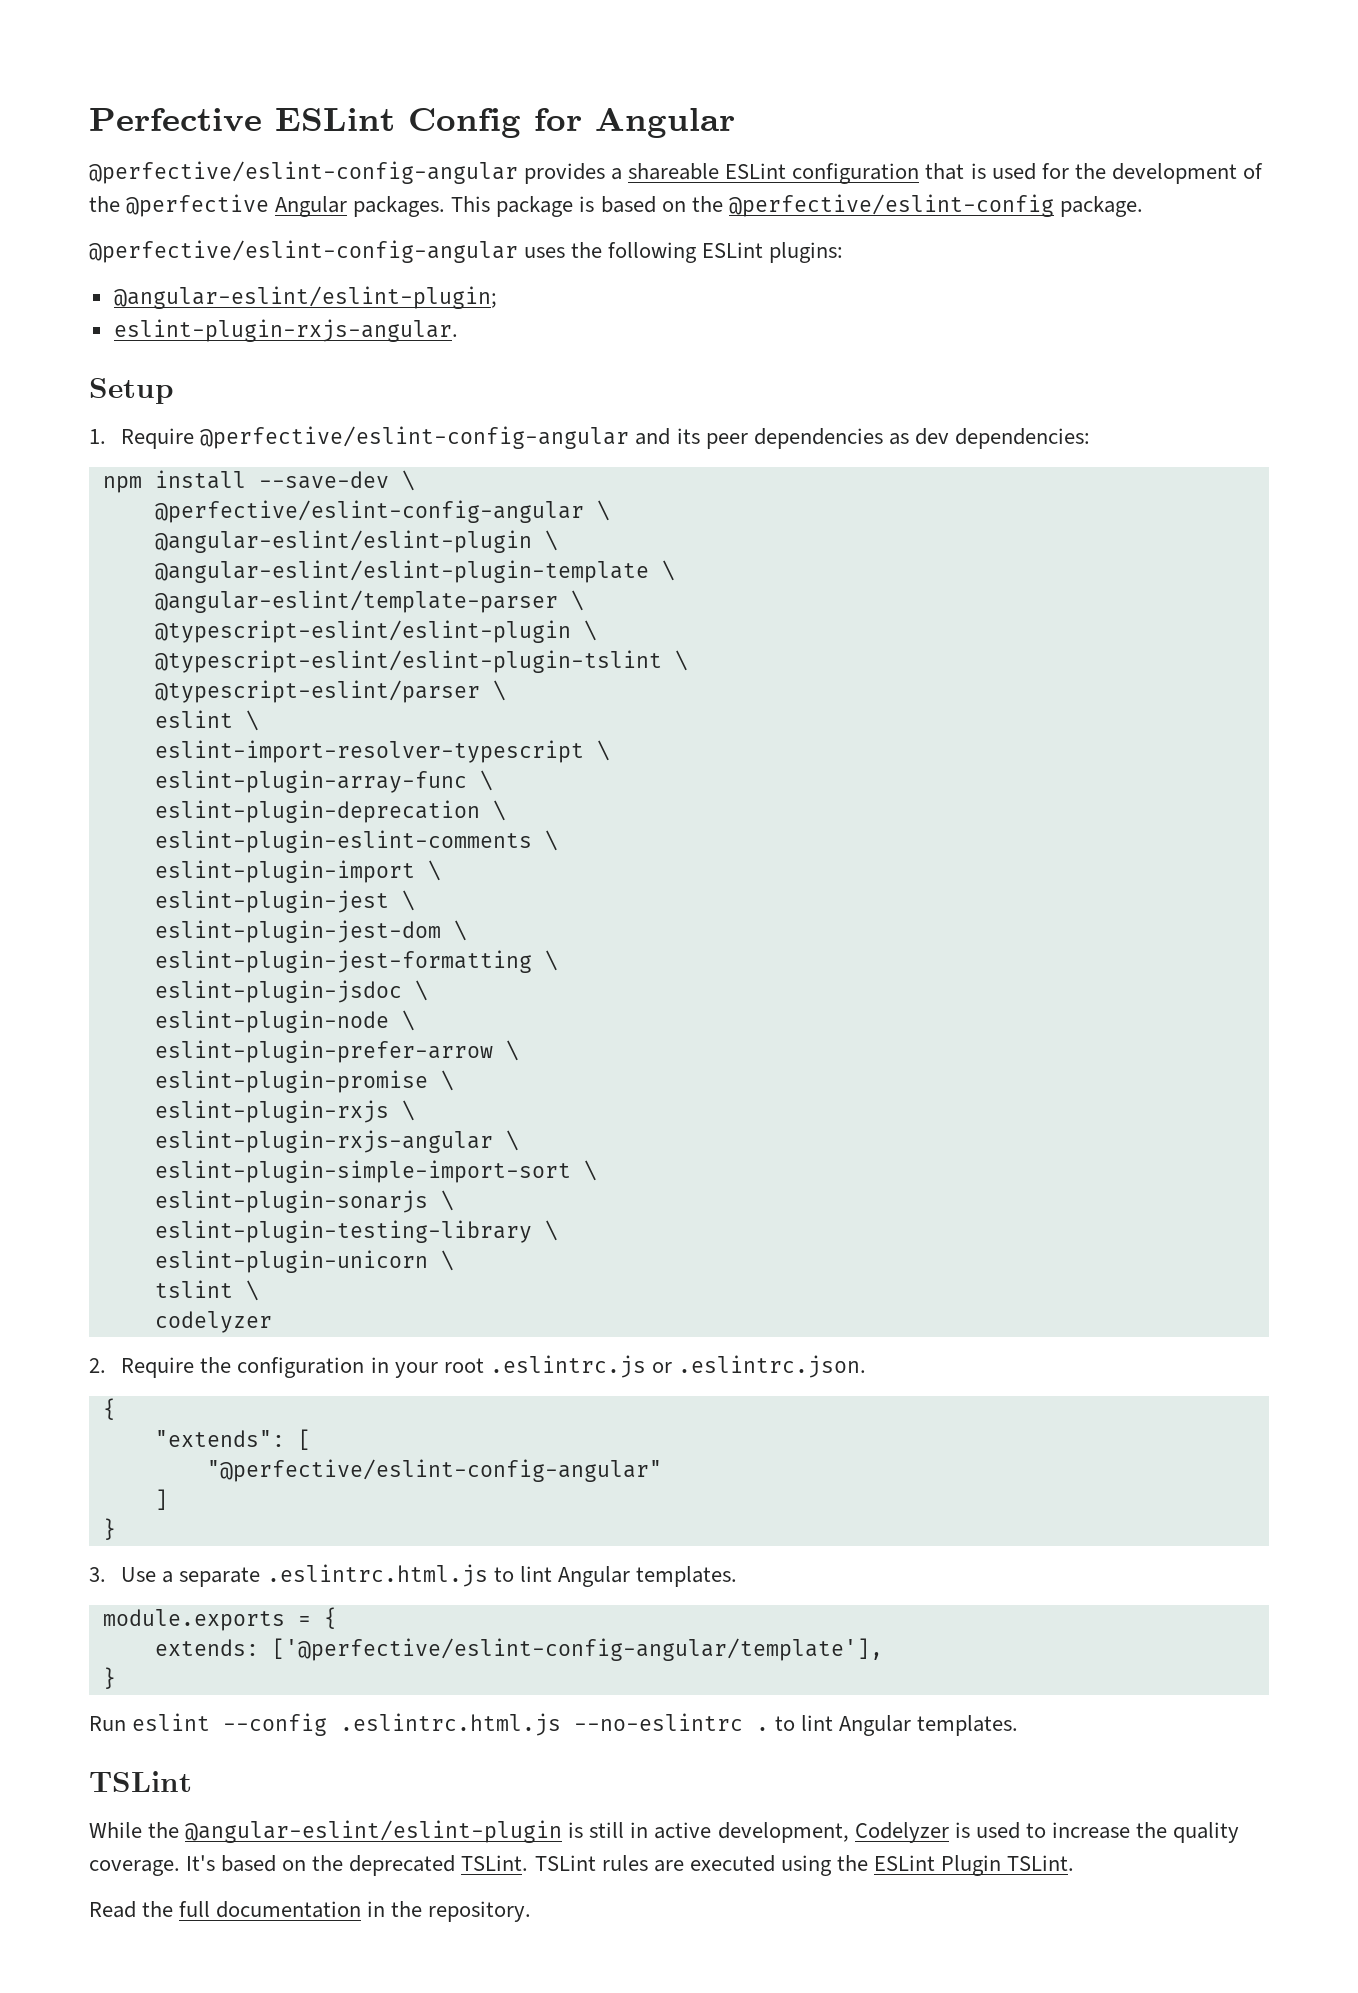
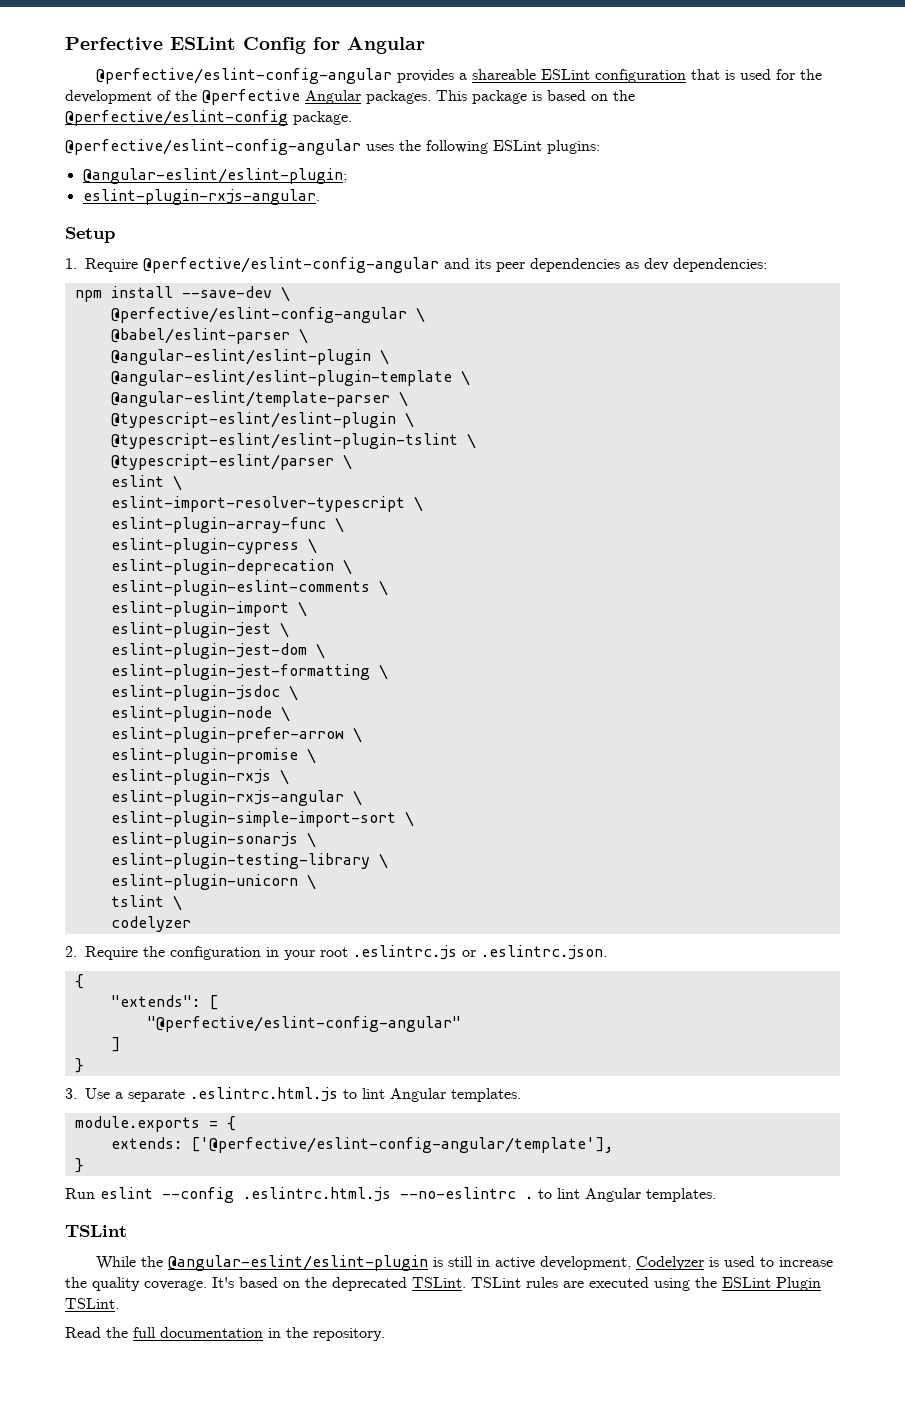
+ @babel/eslint-parser \
+ eslint-plugin-cypress \

